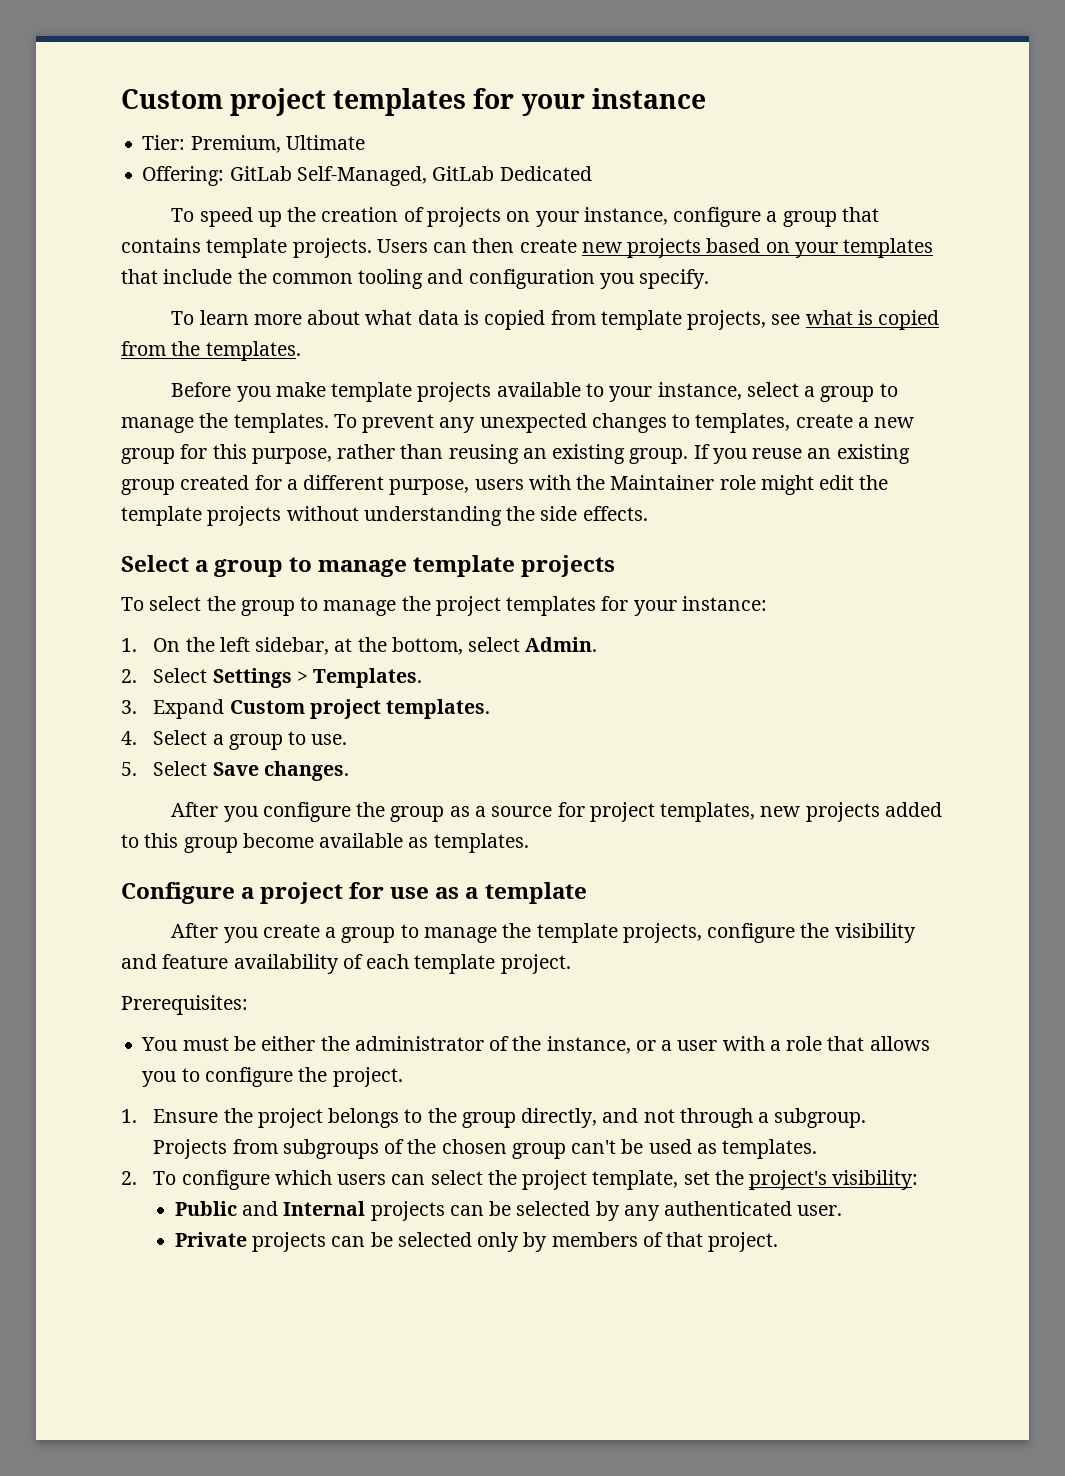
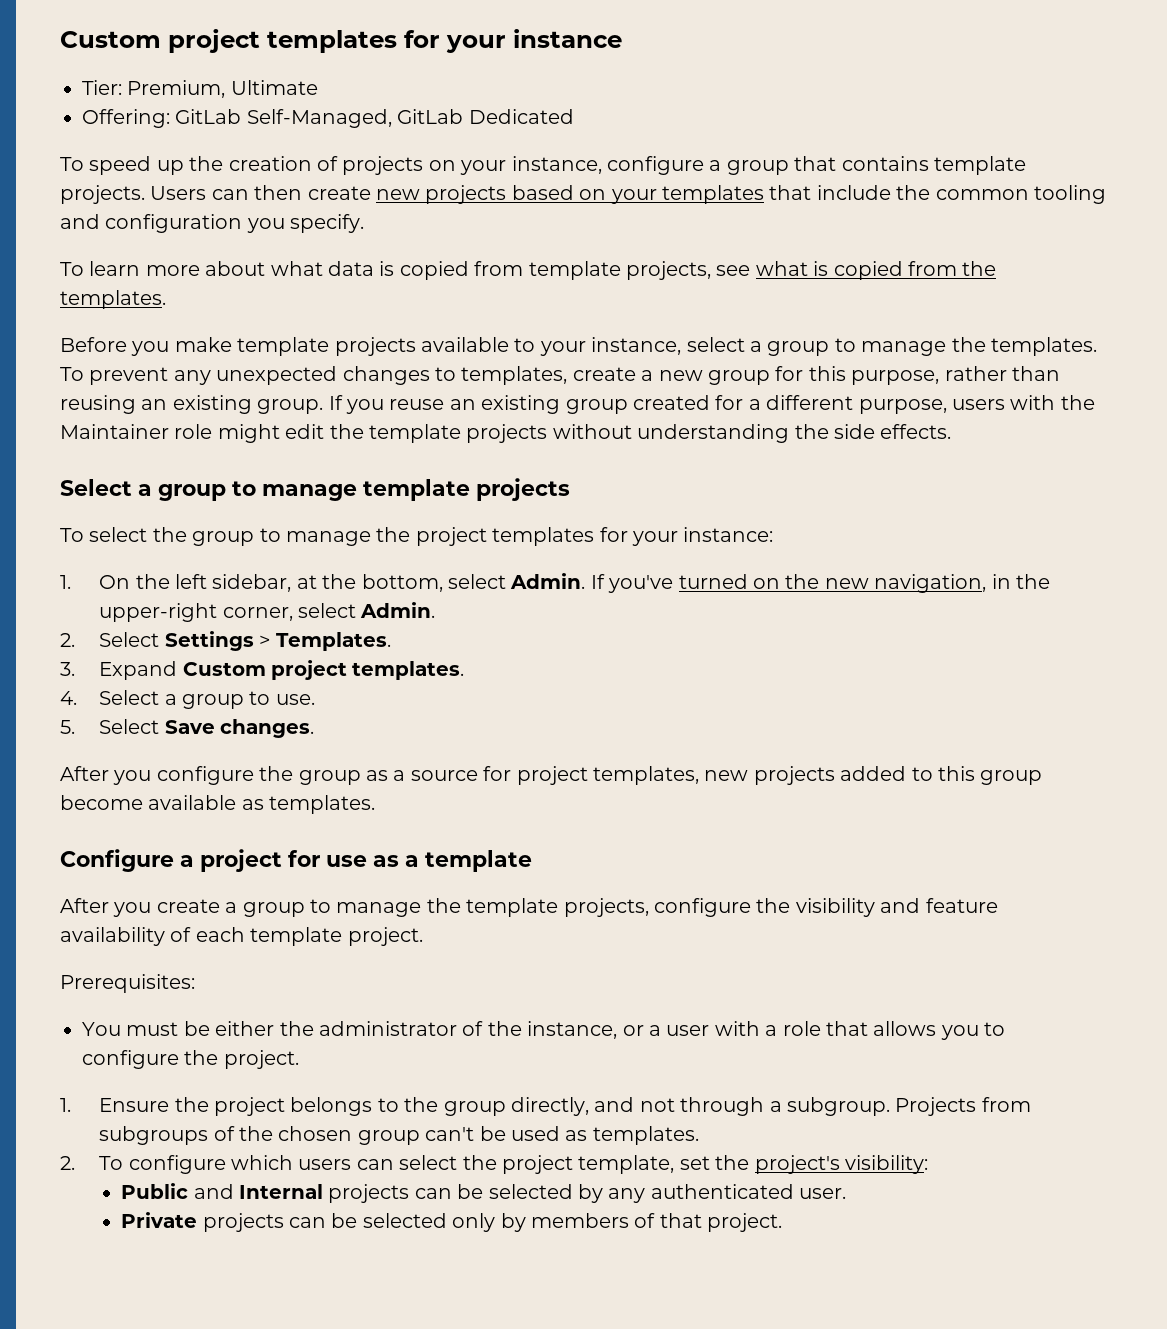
+ If you've turned on the new navigation, in the upper-right corner, select Admin.

